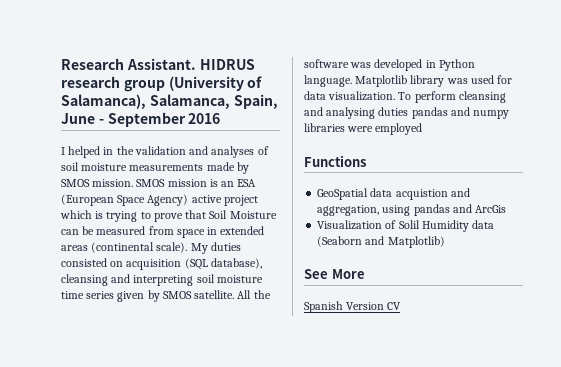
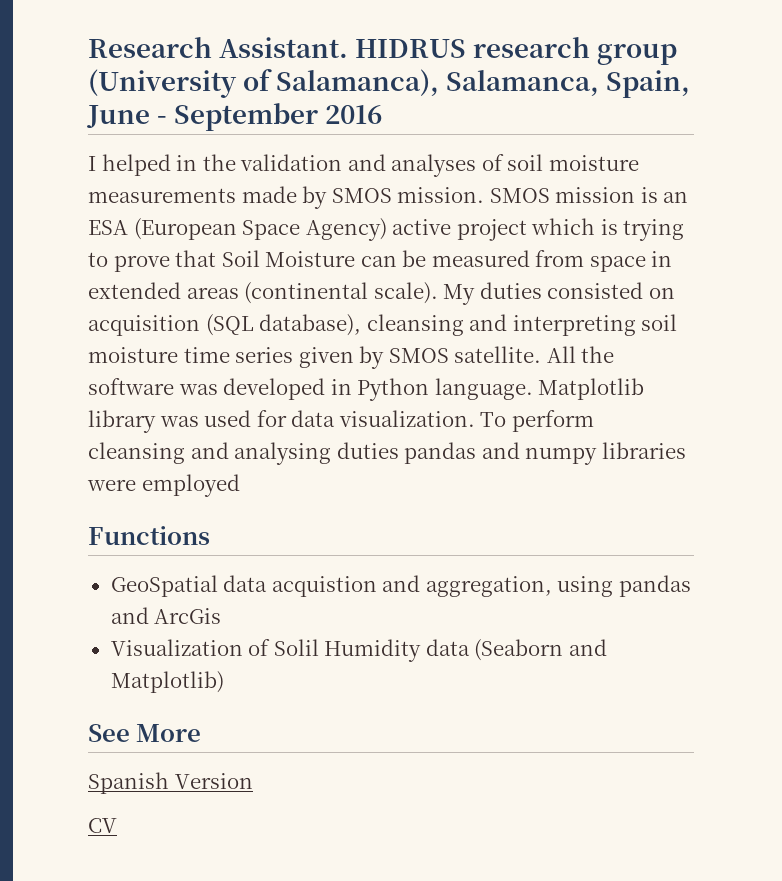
- Spanish Version CV
+ Spanish Version
+ CV

